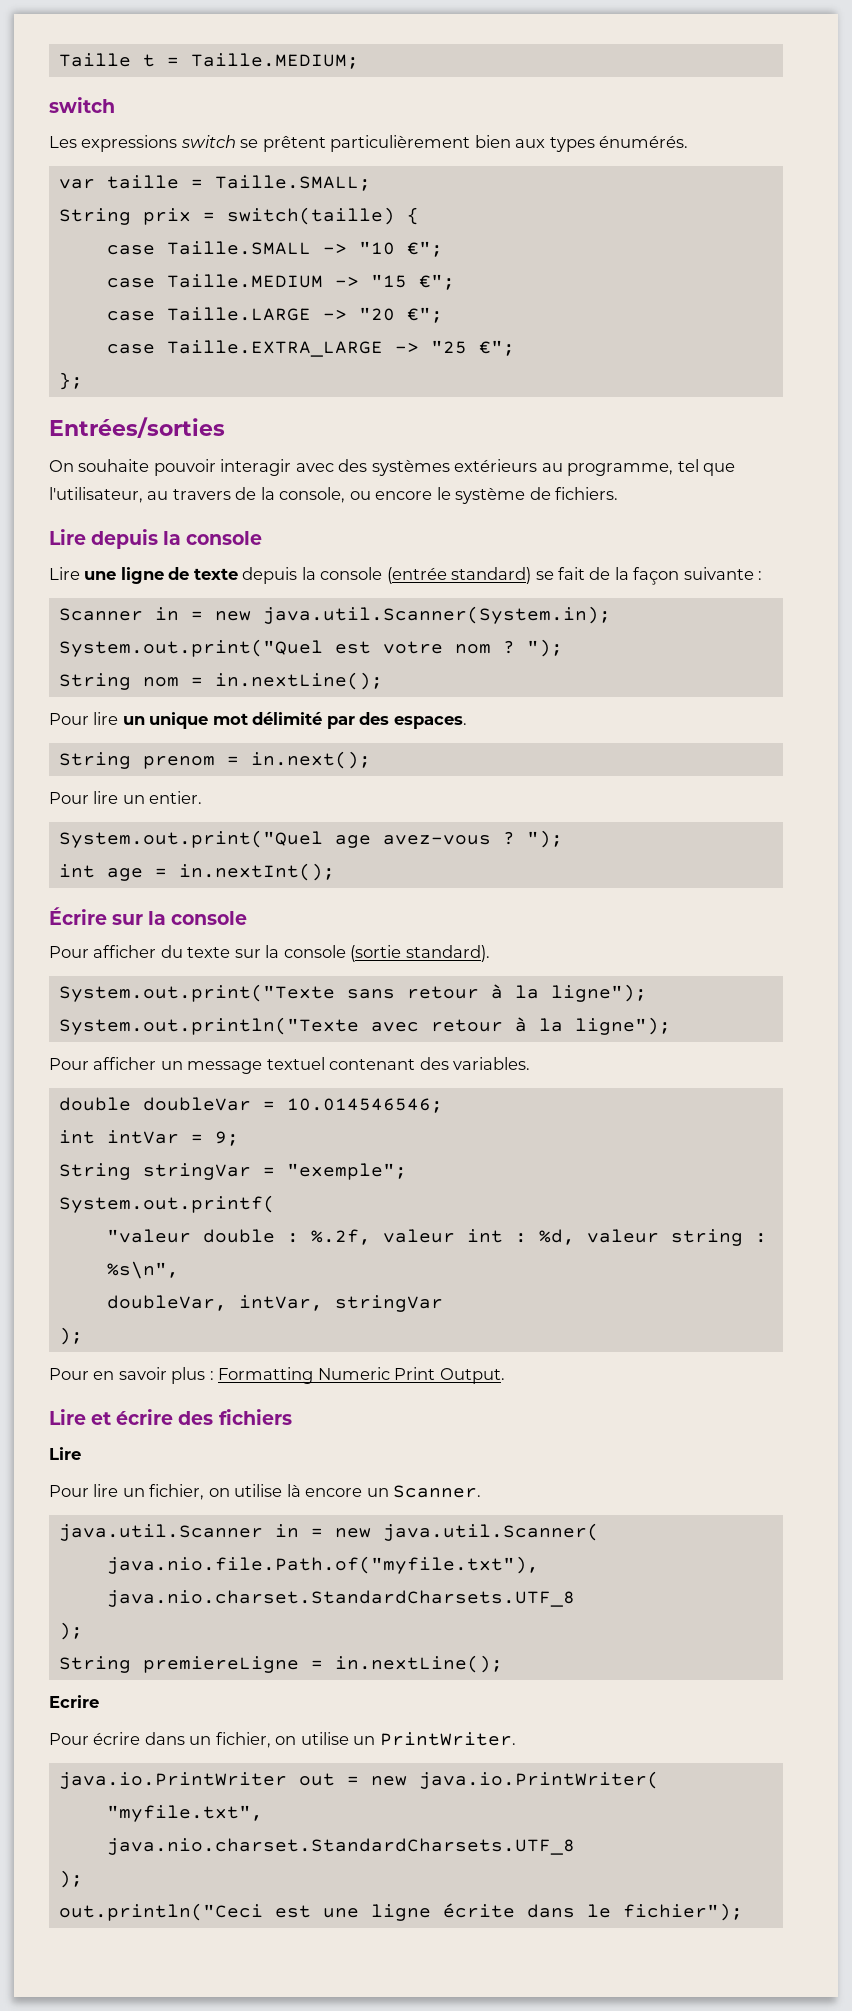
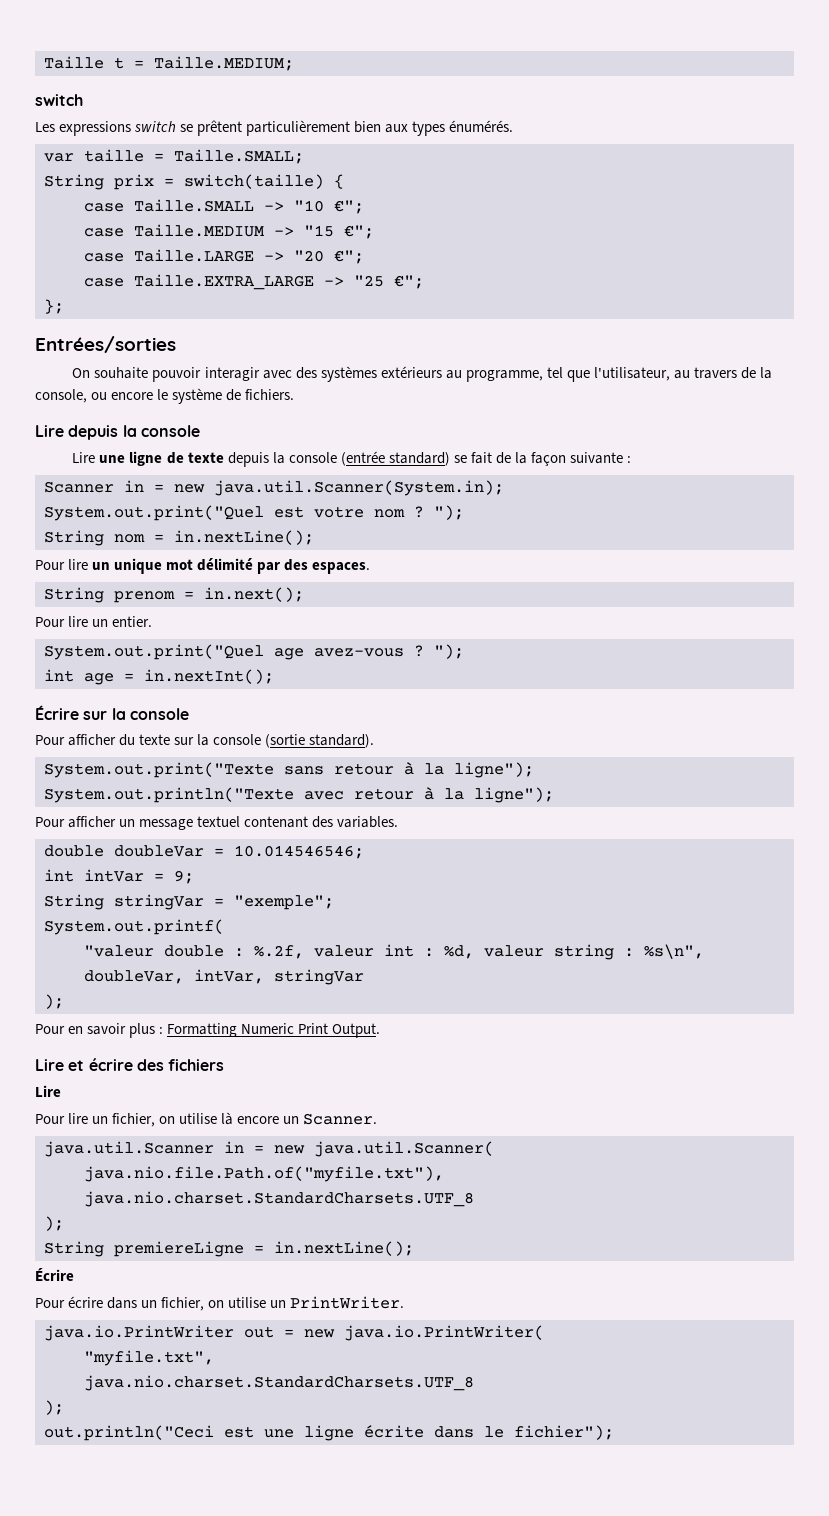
  String premiereLigne = in.nextLine();
- Ecrire
+ Écrire

